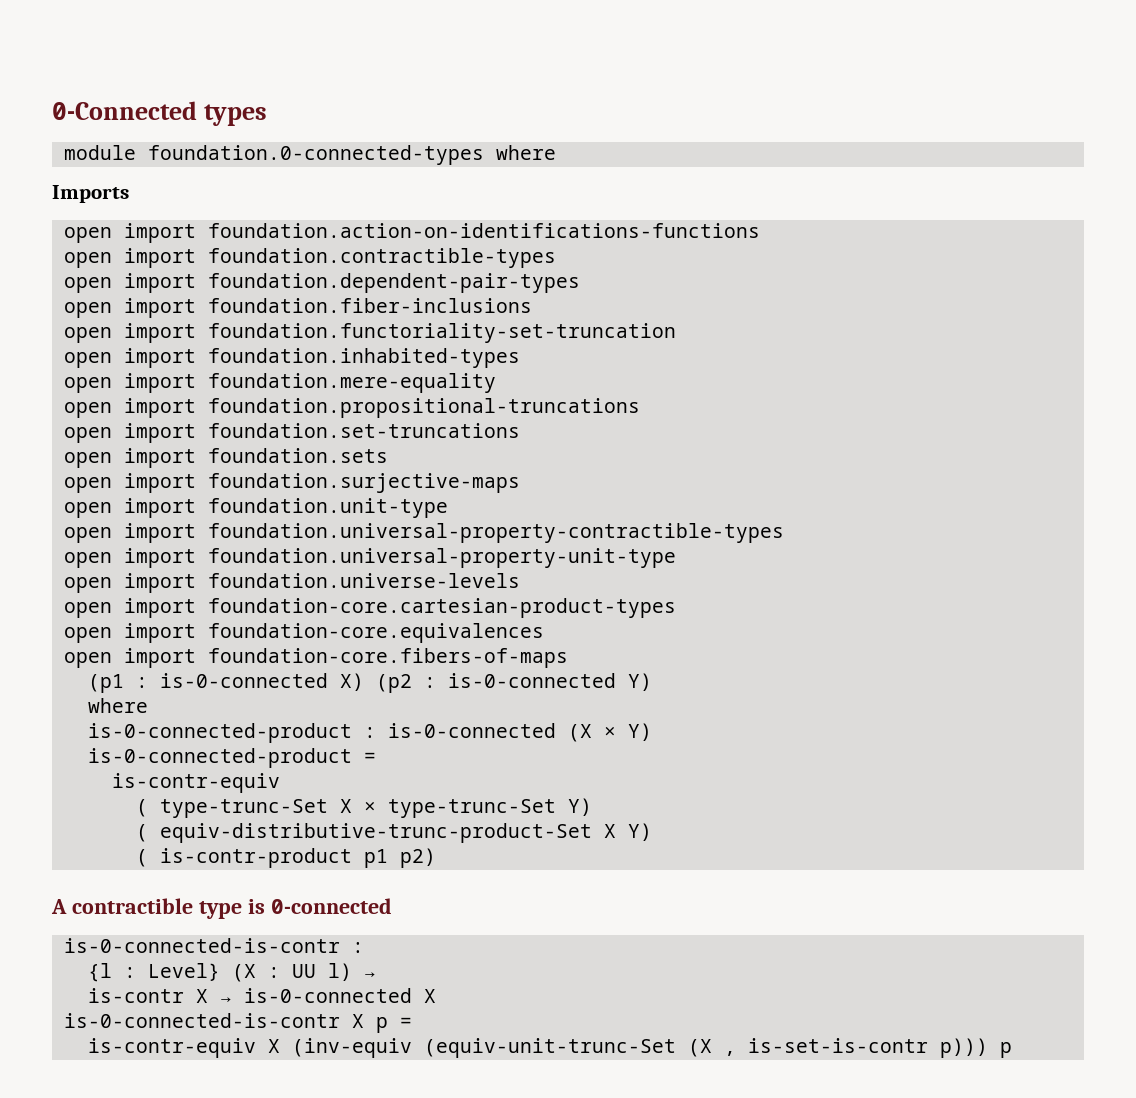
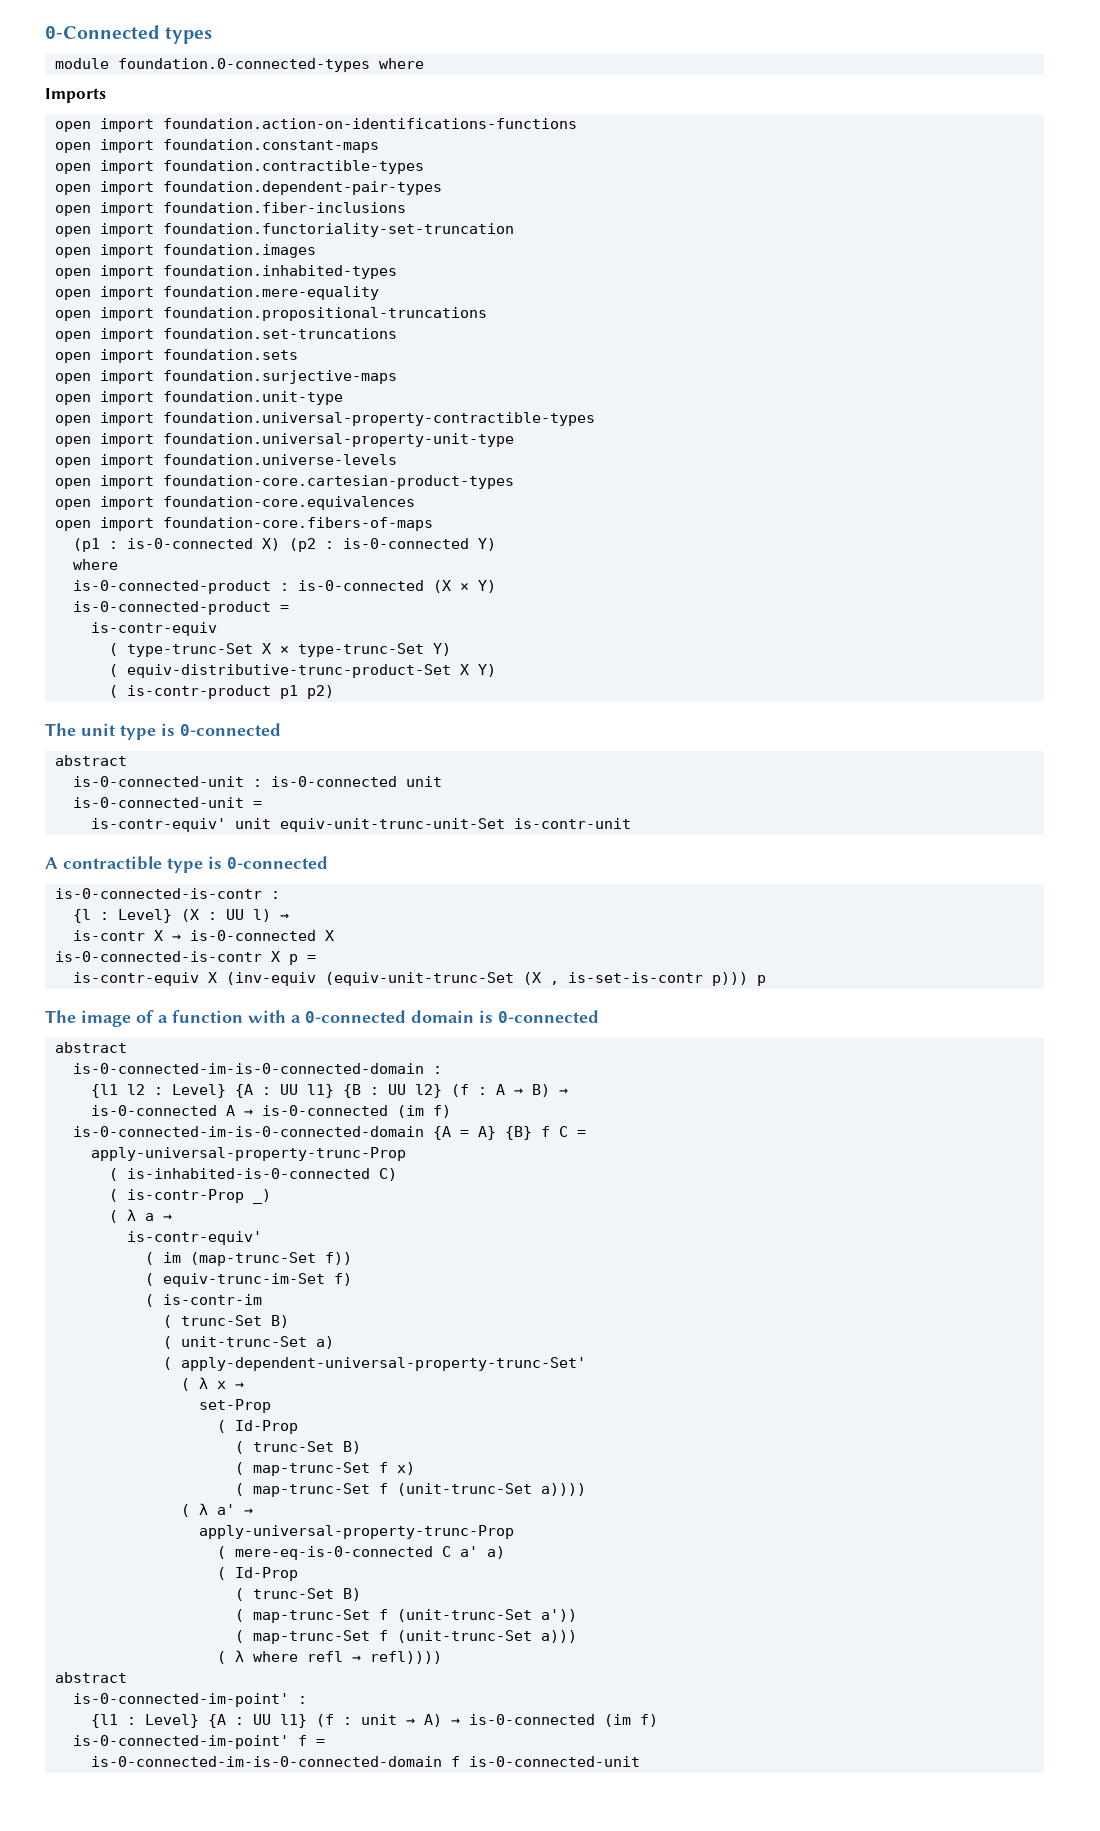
+ open import foundation.constant-maps
+ open import foundation.images
+ The unit type is 0-connected
+ abstract
+ is-0-connected-unit : is-0-connected unit
+ is-0-connected-unit =
+ is-contr-equiv' unit equiv-unit-trunc-unit-Set is-contr-unit
+ The image of a function with a 0-connected domain is 0-connected
+ abstract
+ is-0-connected-im-is-0-connected-domain :
+ {l1 l2 : Level} {A : UU l1} {B : UU l2} (f : A → B) →
+ is-0-connected A → is-0-connected (im f)
+ is-0-connected-im-is-0-connected-domain {A = A} {B} f C =
+ apply-universal-property-trunc-Prop
+ ( is-inhabited-is-0-connected C)
+ ( is-contr-Prop _)
+ ( λ a →
+ is-contr-equiv'
+ ( im (map-trunc-Set f))
+ ( equiv-trunc-im-Set f)
+ ( is-contr-im
+ ( trunc-Set B)
+ ( unit-trunc-Set a)
+ ( apply-dependent-universal-property-trunc-Set'
+ ( λ x →
+ set-Prop
+ ( Id-Prop
+ ( trunc-Set B)
+ ( map-trunc-Set f x)
+ ( map-trunc-Set f (unit-trunc-Set a))))
+ ( λ a' →
+ apply-universal-property-trunc-Prop
+ ( mere-eq-is-0-connected C a' a)
+ ( Id-Prop
+ ( trunc-Set B)
+ ( map-trunc-Set f (unit-trunc-Set a'))
+ ( map-trunc-Set f (unit-trunc-Set a)))
+ ( λ where refl → refl))))
+ abstract
+ is-0-connected-im-point' :
+ {l1 : Level} {A : UU l1} (f : unit → A) → is-0-connected (im f)
+ is-0-connected-im-point' f =
+ is-0-connected-im-is-0-connected-domain f is-0-connected-unit

